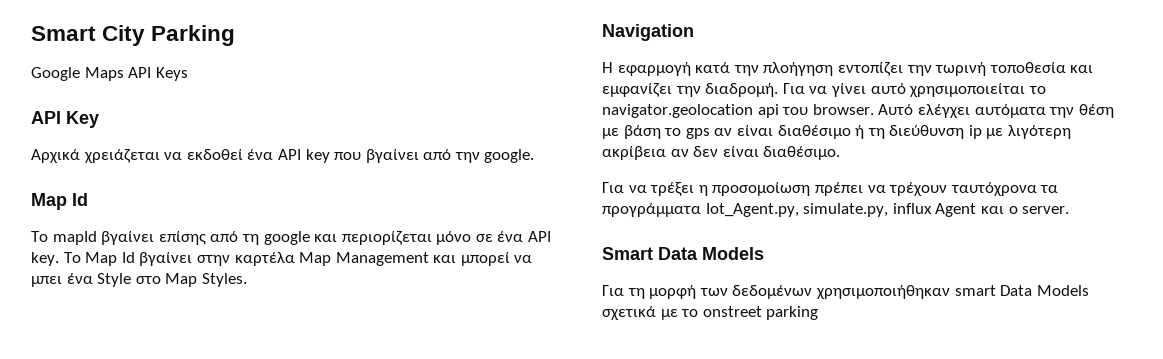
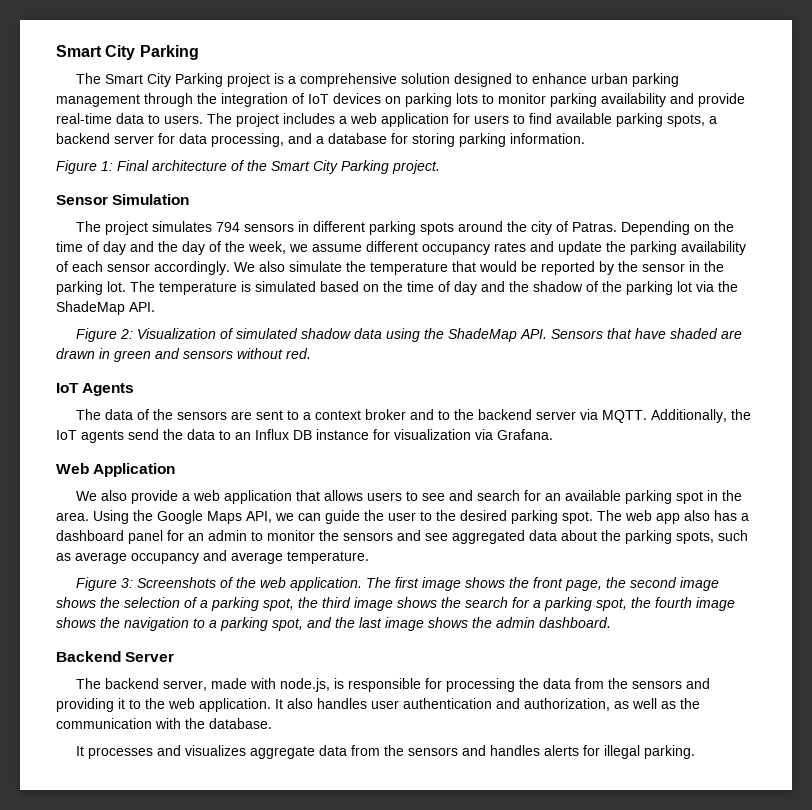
- Google Maps API Keys
- API Key
- Αρχικά χρειάζεται να εκδοθεί ένα API key που βγαίνει από την google.
- Map Id
- Το mapId βγαίνει επίσης από τη google και περιορίζεται μόνο σε ένα API key. Το Map Id βγαίνει στην καρτέλα Map Management και μπορεί να μπει ένα Style στο Map Styles.
- Navigation
- Η εφαρμογή κατά την πλοήγηση εντοπίζει την τωρινή τοποθεσία και εμφανίζει την διαδρομή. Για να γίνει αυτό χρησιμοποιείται το navigator.geolocation api του browser. Αυτό ελέγχει αυτόματα την θέση με βάση το gps αν είναι διαθέσιμο ή τη διεύθυνση ip με λιγότερη ακρίβεια αν δεν είναι διαθέσιμο.
- Για να τρέξει η προσομοίωση πρέπει να τρέχουν ταυτόχρονα τα προγράμματα Iot_Agent.py, simulate.py, influx Agent και ο server.
- Smart Data Models
- Για τη μορφή των δεδομένων χρησιμοποιήθηκαν smart Data Models σχετικά με το onstreet parking
+ The Smart City Parking project is a comprehensive solution designed to enhance urban parking management through the integration of IoT devices on parking lots to monitor parking availability and provide real-time data to users. The project includes a web application for users to find available parking spots, a backend server for data processing, and a database for storing parking information.
+ Figure 1: Final architecture of the Smart City Parking project.
+ Sensor Simulation
+ The project simulates 794 sensors in different parking spots around the city of Patras. Depending on the time of day and the day of the week, we assume different occupancy rates and update the parking availability of each sensor accordingly. We also simulate the temperature that would be reported by the sensor in the parking lot. The temperature is simulated based on the time of day and the shadow of the parking lot via the ShadeMap API.
+ Figure 2: Visualization of simulated shadow data using the ShadeMap API. Sensors that have shaded are drawn in green and sensors without red.
+ IoT Agents
+ The data of the sensors are sent to a context broker and to the backend server via MQTT. Additionally, the IoT agents send the data to an Influx DB instance for visualization via Grafana.
+ Web Application
+ We also provide a web application that allows users to see and search for an available parking spot in the area. Using the Google Maps API, we can guide the user to the desired parking spot. The web app also has a dashboard panel for an admin to monitor the sensors and see aggregated data about the parking spots, such as average occupancy and average temperature.
+ Figure 3: Screenshots of the web application. The first image shows the front page, the second image shows the selection of a parking spot, the third image shows the search for a parking spot, the fourth image shows the navigation to a parking spot, and the last image shows the admin dashboard.
+ Backend Server
+ The backend server, made with node.js, is responsible for processing the data from the sensors and providing it to the web application. It also handles user authentication and authorization, as well as the communication with the database.
+ It processes and visualizes aggregate data from the sensors and handles alerts for illegal parking.

